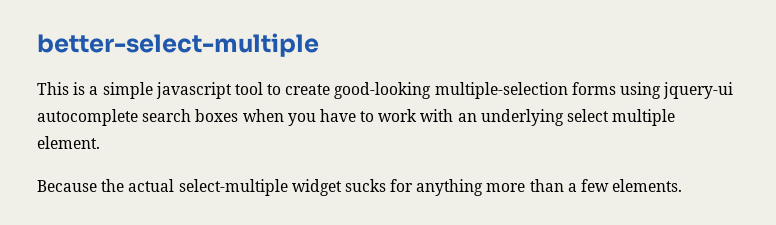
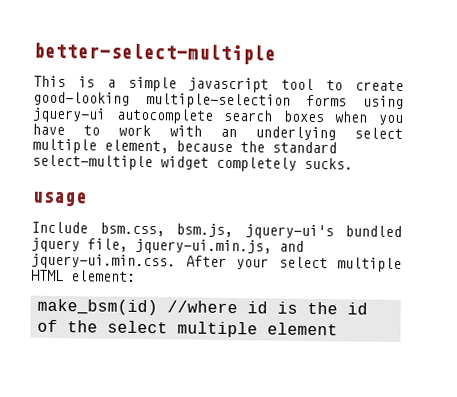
- This is a simple javascript tool to create good-looking multiple-selection forms using jquery-ui autocomplete search boxes when you have to work with an underlying select multiple element.
- Because the actual select-multiple widget sucks for anything more than a few elements.
+ This is a simple javascript tool to create good-looking multiple-selection forms using jquery-ui autocomplete search boxes when you have to work with an underlying select multiple element, because the standard select-multiple widget completely sucks.
+ usage
+ Include bsm.css, bsm.js, jquery-ui's bundled jquery file, jquery-ui.min.js, and jquery-ui.min.css. After your select multiple HTML element:
+ make_bsm(id) //where id is the id of the select multiple element

